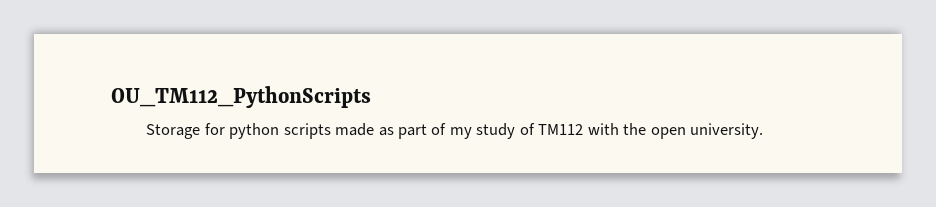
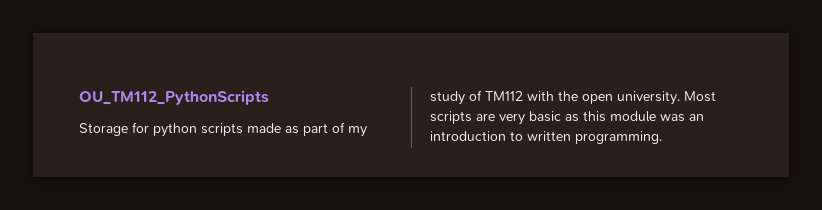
+ Most scripts are very basic as this module was an introduction to written programming.

